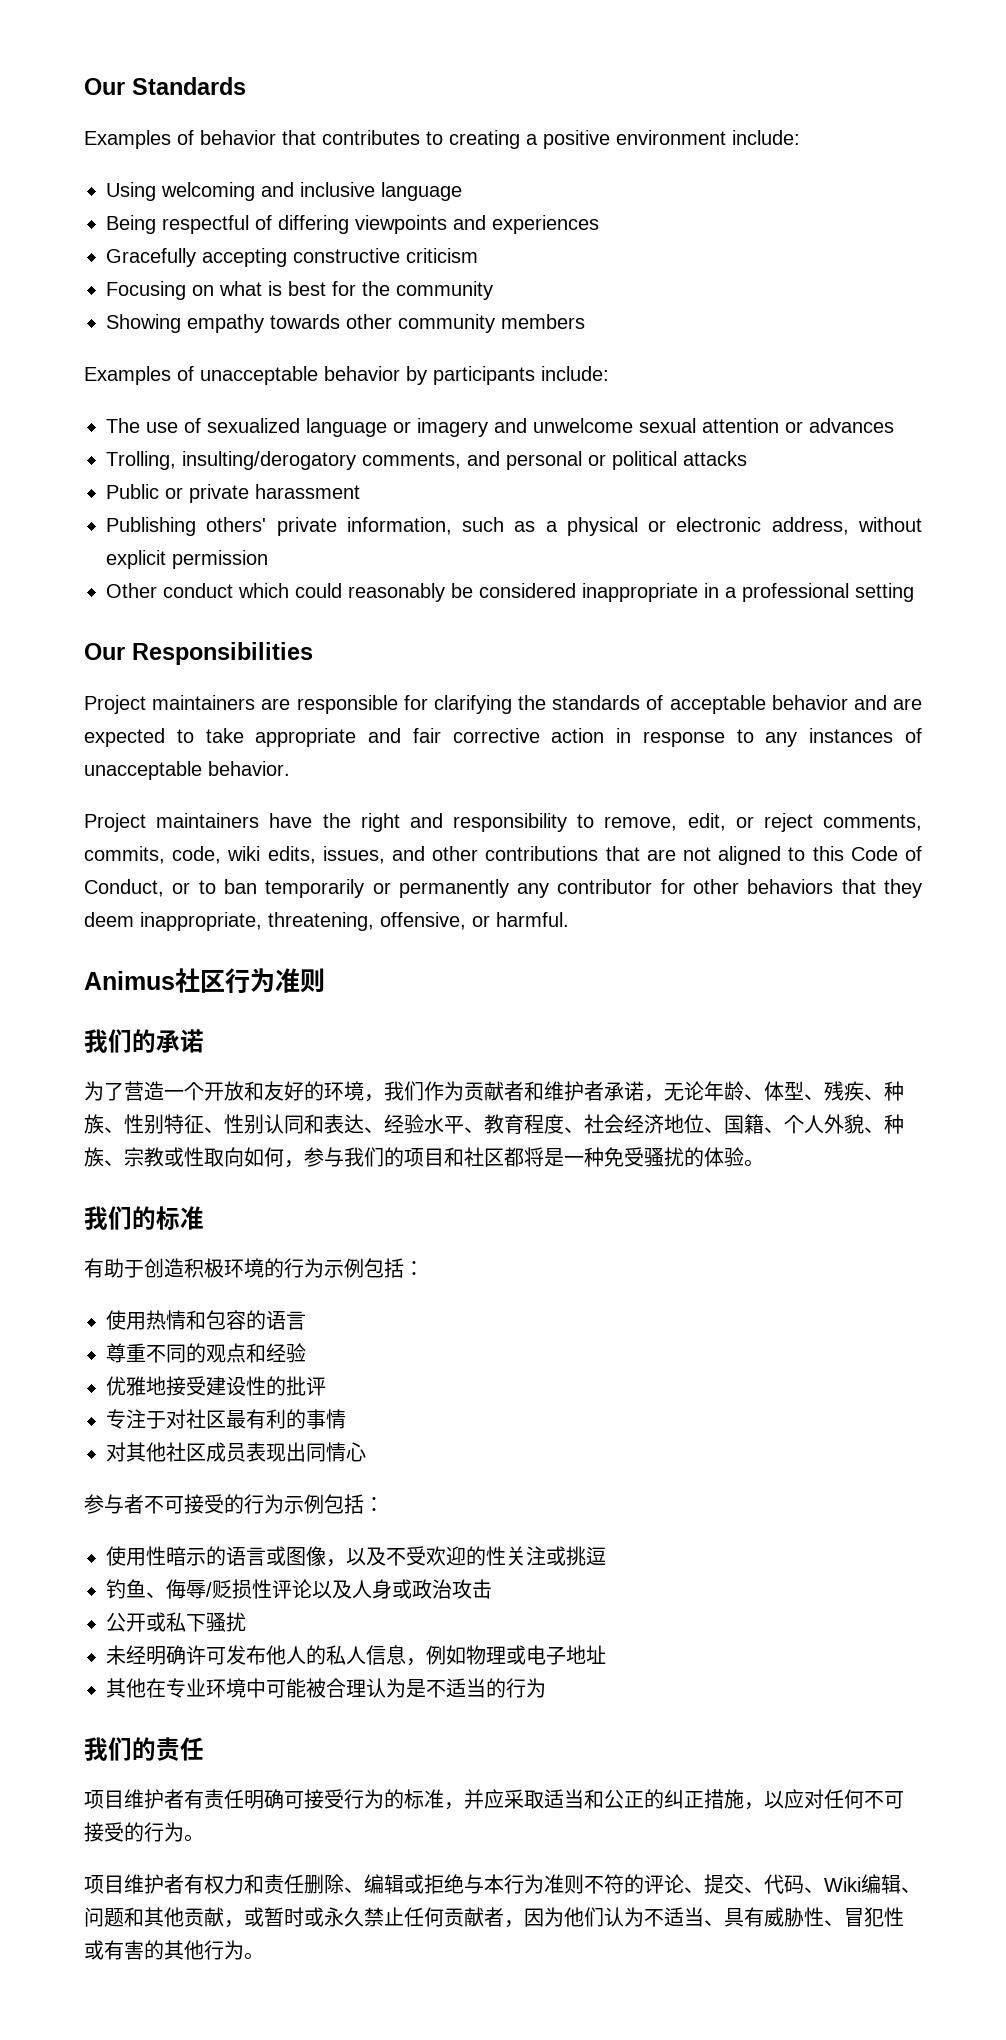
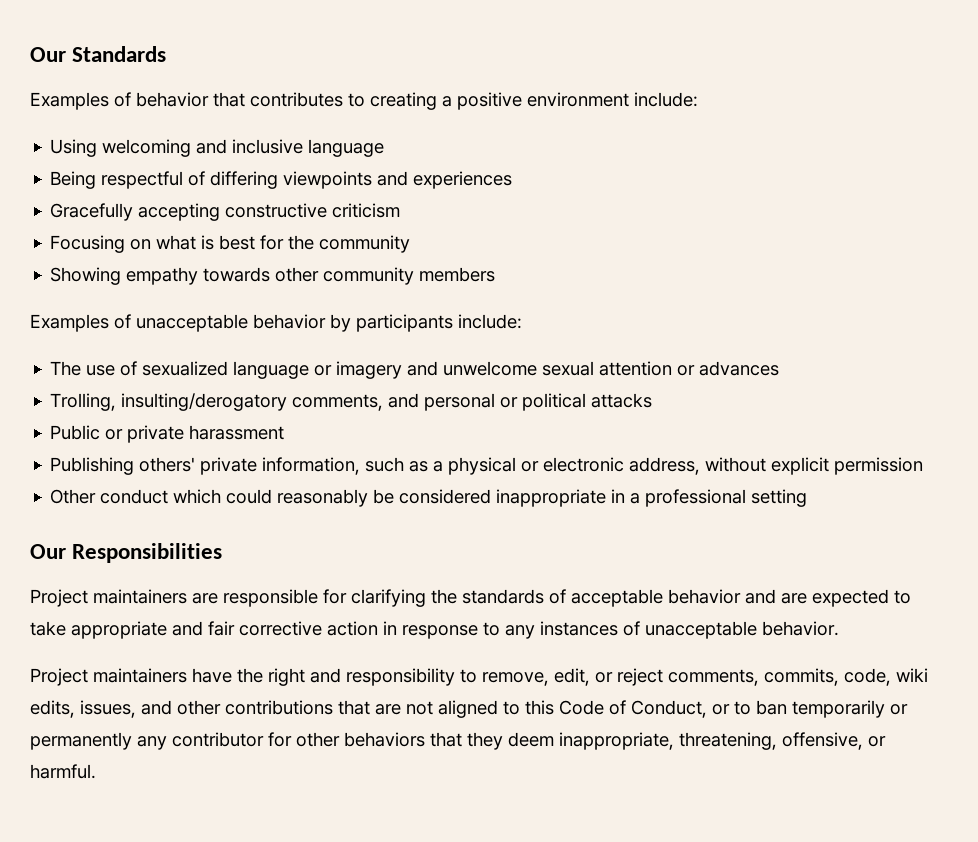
- Animus社区行为准则
- 我们的承诺
- 为了营造一个开放和友好的环境，我们作为贡献者和维护者承诺，无论年龄、体型、残疾、种族、性别特征、性别认同和表达、经验水平、教育程度、社会经济地位、国籍、个人外貌、种族、宗教或性取向如何，参与我们的项目和社区都将是一种免受骚扰的体验。
- 我们的标准
- 有助于创造积极环境的行为示例包括：
- 使用热情和包容的语言
- 尊重不同的观点和经验
- 优雅地接受建设性的批评
- 专注于对社区最有利的事情
- 对其他社区成员表现出同情心
- 参与者不可接受的行为示例包括：
- 使用性暗示的语言或图像，以及不受欢迎的性关注或挑逗
- 钓鱼、侮辱/贬损性评论以及人身或政治攻击
- 公开或私下骚扰
- 未经明确许可发布他人的私人信息，例如物理或电子地址
- 其他在专业环境中可能被合理认为是不适当的行为
- 我们的责任
- 项目维护者有责任明确可接受行为的标准，并应采取适当和公正的纠正措施，以应对任何不可接受的行为。
- 项目维护者有权力和责任删除、编辑或拒绝与本行为准则不符的评论、提交、代码、Wiki编辑、问题和其他贡献，或暂时或永久禁止任何贡献者，因为他们认为不适当、具有威胁性、冒犯性或有害的其他行为。

